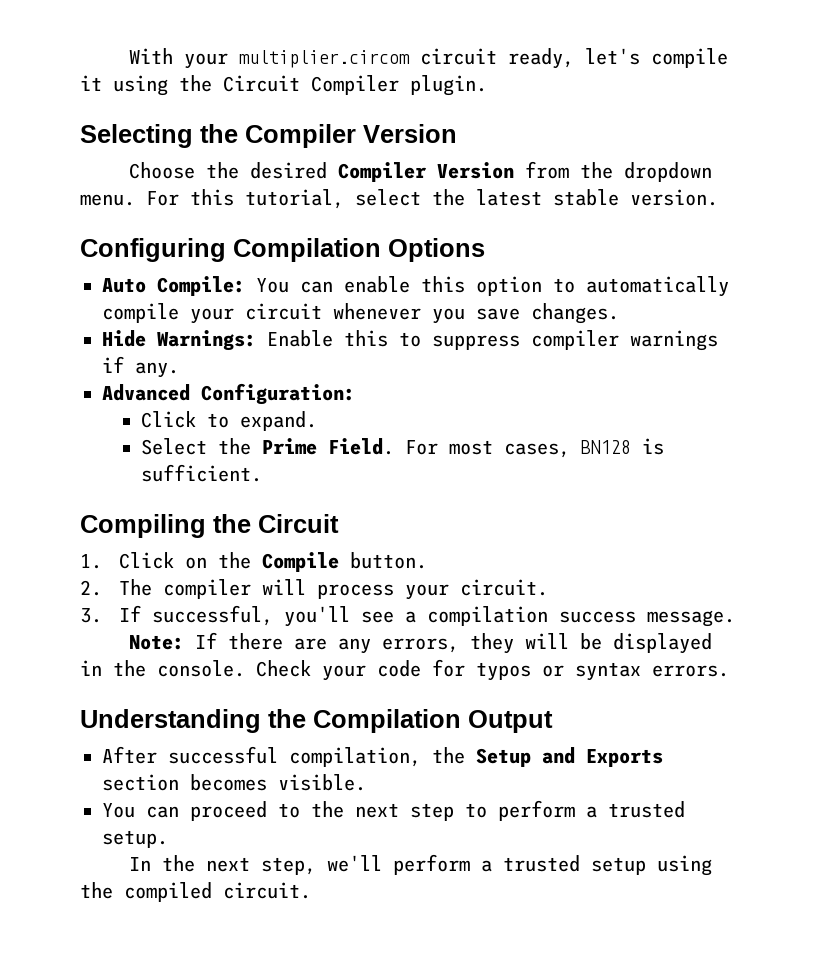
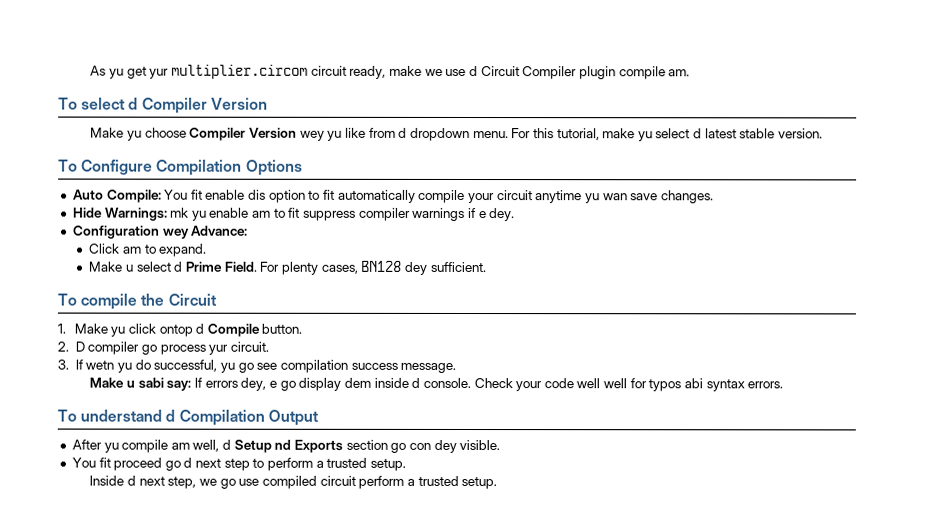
- With your multiplier.circom circuit ready, let's compile it using the Circuit Compiler plugin.
- Selecting the Compiler Version
- Choose the desired Compiler Version from the dropdown menu.
+ As yu get yur multiplier.circom circuit ready, make we use d Circuit Compiler plugin compile am.
+ To select d Compiler Version
+ Make yu choose Compiler Version wey yu like from d dropdown menu.
- For this tutorial, select the latest stable version.
+ For this tutorial, make yu select d latest stable version.
- Configuring Compilation Options
+ To Configure Compilation Options
- Auto Compile: You can enable this option to automatically compile your circuit whenever you save changes.
+ Auto Compile: You fit enable dis option to fit automatically compile your circuit anytime yu wan save changes.
- Hide Warnings: Enable this to suppress compiler warnings if any.
- Advanced Configuration:
- Click to expand.
+ Hide Warnings: mk yu enable am to fit suppress compiler warnings if e dey.
+ Configuration wey Advance:
+ Click am to expand.
- Select the Prime Field.
+ Make u select d Prime Field.
- For most cases, BN128 is sufficient.
+ For plenty cases, BN128 dey sufficient.
- Compiling the Circuit
+ To compile the Circuit
- 1. Click on the Compile button.
- 2. The compiler will process your circuit.
- 3. If successful, you'll see a compilation success message.
- Note: If there are any errors, they will be displayed in the console.
+ 1. Make yu click ontop d Compile button.
+ 2. D compiler go process yur circuit.
+ 3. If wetn yu do successful, yu go see compilation success message.
+ Make u sabi say: If errors dey, e go display dem inside d console.
- Check your code for typos or syntax errors.
+ Check your code well well for typos abi syntax errors.
- Understanding the Compilation Output
+ To understand d Compilation Output
- After successful compilation, the Setup and Exports section becomes visible.
- You can proceed to the next step to perform a trusted setup.
+ After yu compile am well, d Setup nd Exports section go con dey visible.
+ You fit proceed go d next step to perform a trusted setup.
- In the next step, we'll perform a trusted setup using the compiled circuit.
+ Inside d next step, we go use compiled circuit perform a trusted setup.

